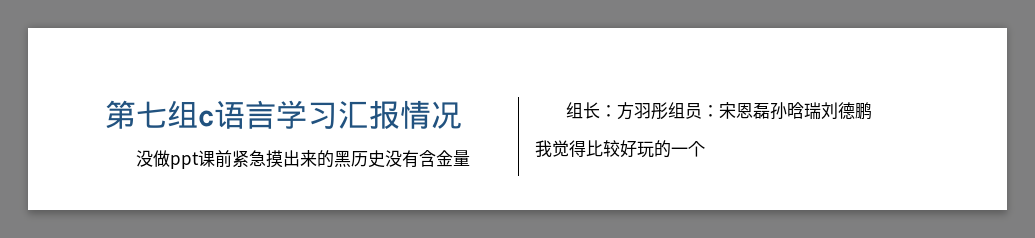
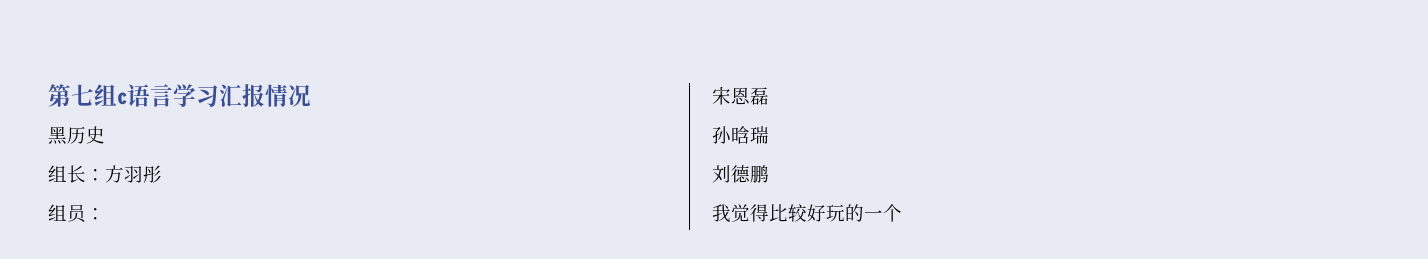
- 没做ppt课前紧急摸出来的黑历史没有含金量
+ 黑历史
- 组长：方羽彤组员：宋恩磊孙晗瑞刘德鹏
+ 组长：方羽彤
+ 组员：
+ 宋恩磊
+ 孙晗瑞
+ 刘德鹏

